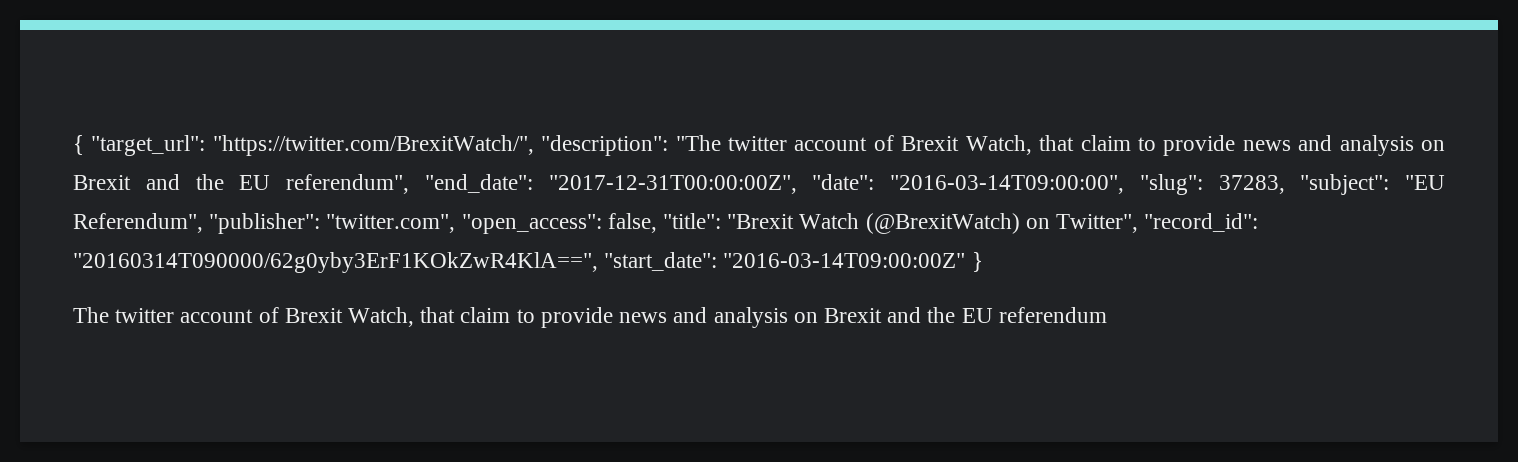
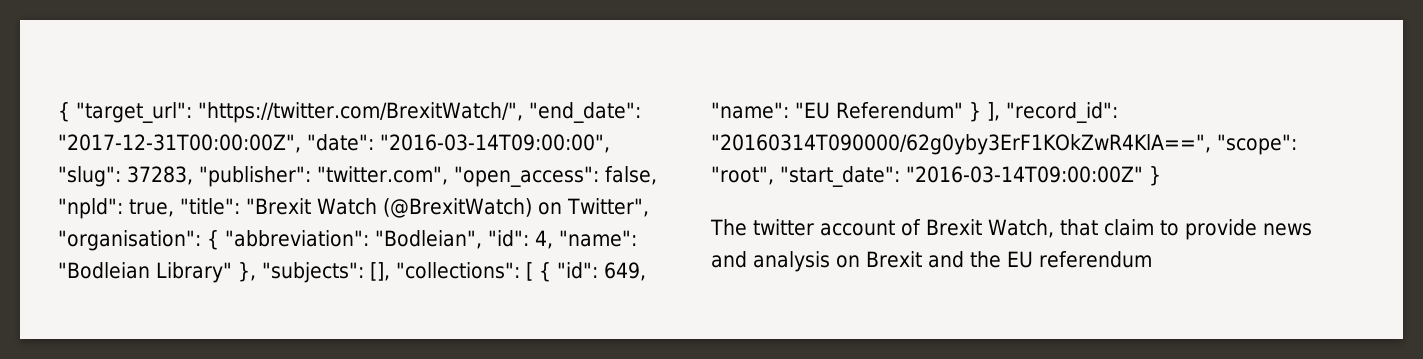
- { "target_url": "https://twitter.com/BrexitWatch/", "description": "The twitter account of Brexit Watch, that claim to provide news and analysis on Brexit and the EU referendum", "end_date": "2017-12-31T00:00:00Z", "date": "2016-03-14T09:00:00", "slug": 37283, "subject": "EU Referendum", "publisher": "twitter.com", "open_access": false, "title": "Brexit Watch (@BrexitWatch) on Twitter", "record_id": "20160314T090000/62g0yby3ErF1KOkZwR4KlA==", "start_date": "2016-03-14T09:00:00Z" }
+ { "target_url": "https://twitter.com/BrexitWatch/", "end_date": "2017-12-31T00:00:00Z", "date": "2016-03-14T09:00:00", "slug": 37283, "publisher": "twitter.com", "open_access": false, "npld": true, "title": "Brexit Watch (@BrexitWatch) on Twitter", "organisation": { "abbreviation": "Bodleian", "id": 4, "name": "Bodleian Library" }, "subjects": [], "collections": [ { "id": 649, "name": "EU Referendum" } ], "record_id": "20160314T090000/62g0yby3ErF1KOkZwR4KlA==", "scope": "root", "start_date": "2016-03-14T09:00:00Z" }

